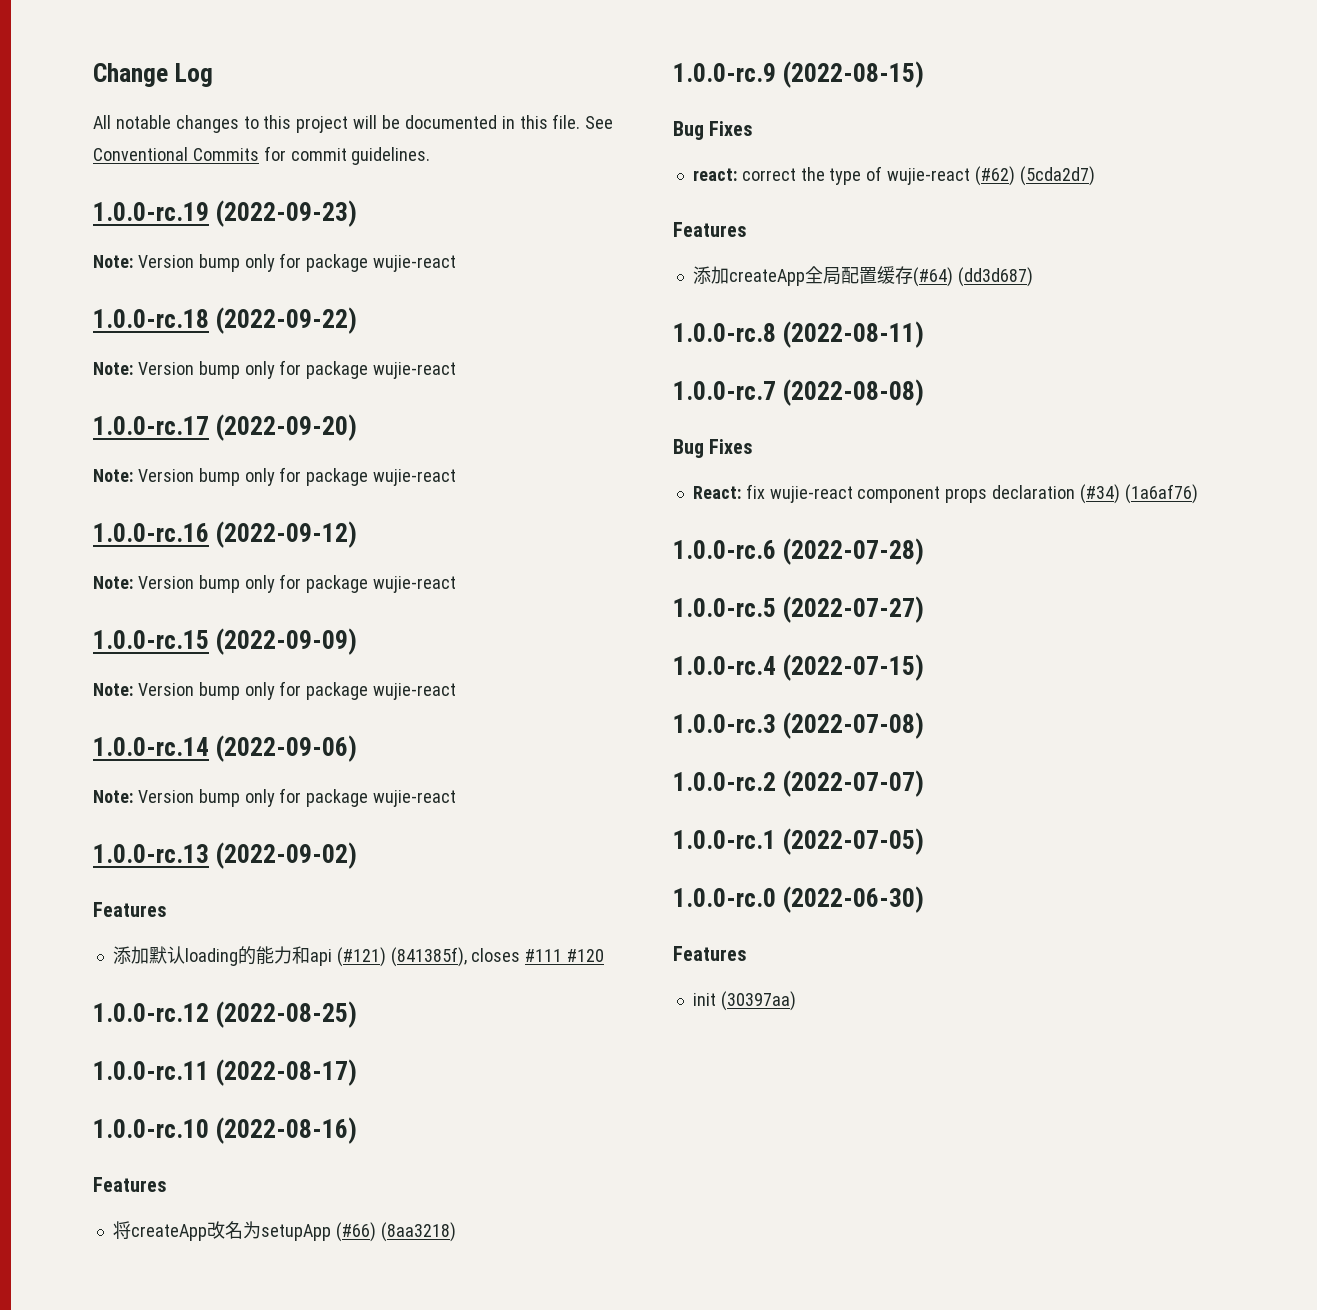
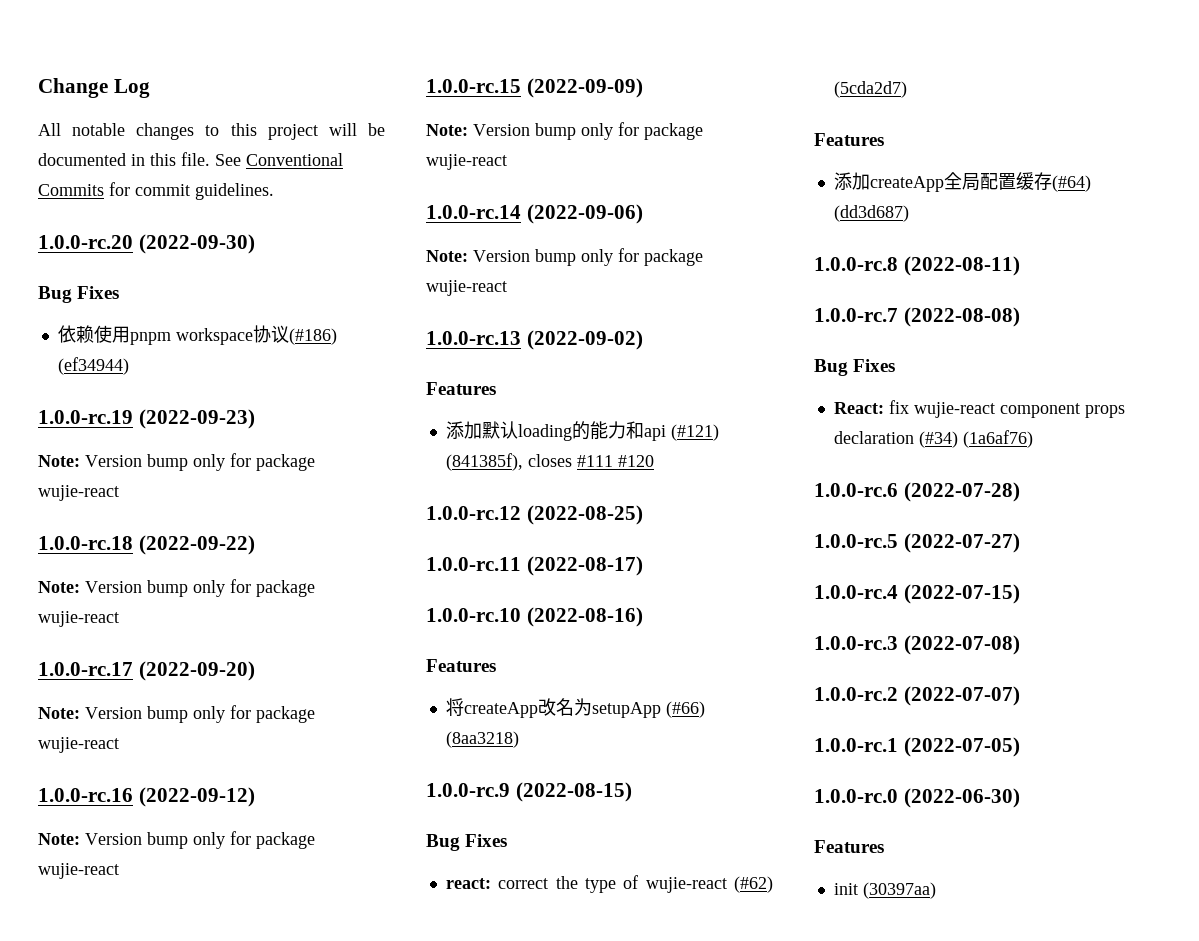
+ 1.0.0-rc.20 (2022-09-30)
+ Bug Fixes
+ 依赖使用pnpm workspace协议(#186) (ef34944)

